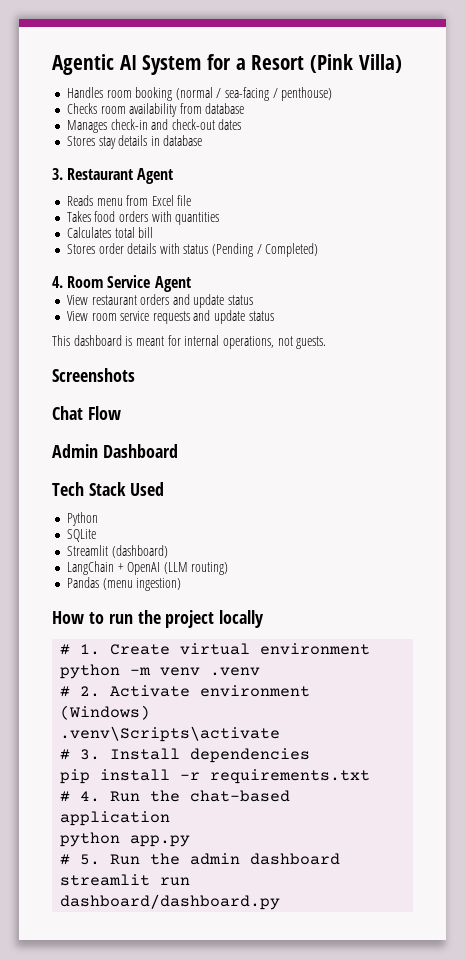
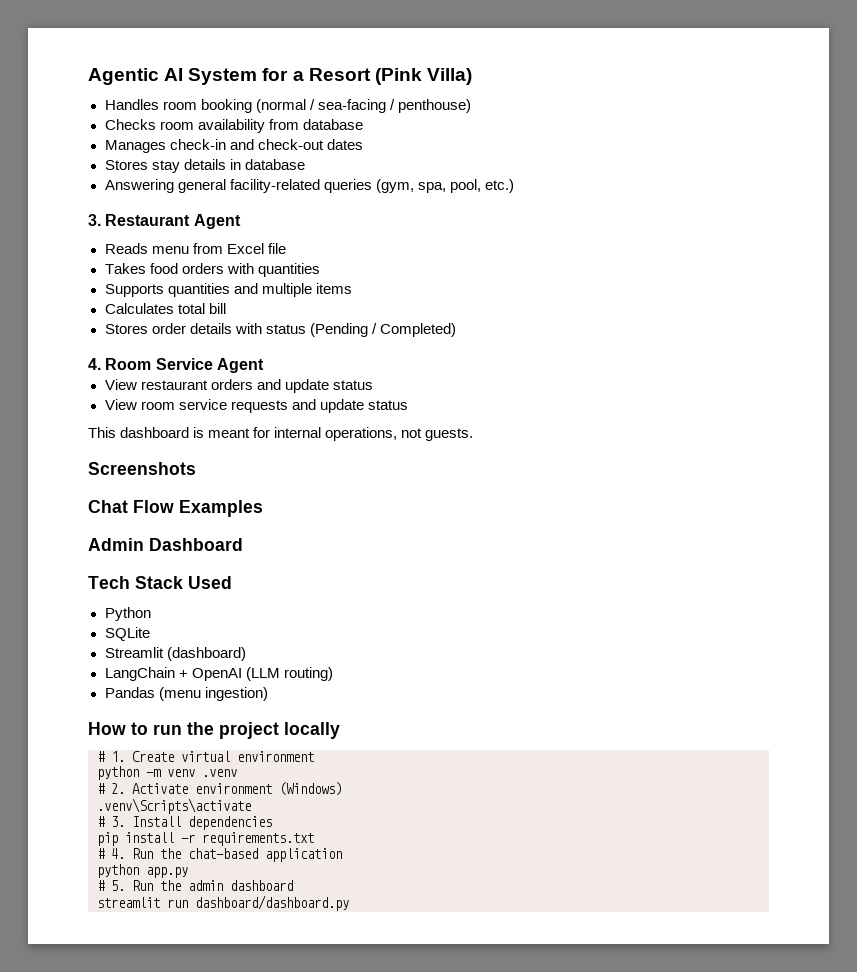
+ Answering general facility-related queries (gym, spa, pool, etc.)
+ Supports quantities and multiple items
- Chat Flow
+ Chat Flow Examples

